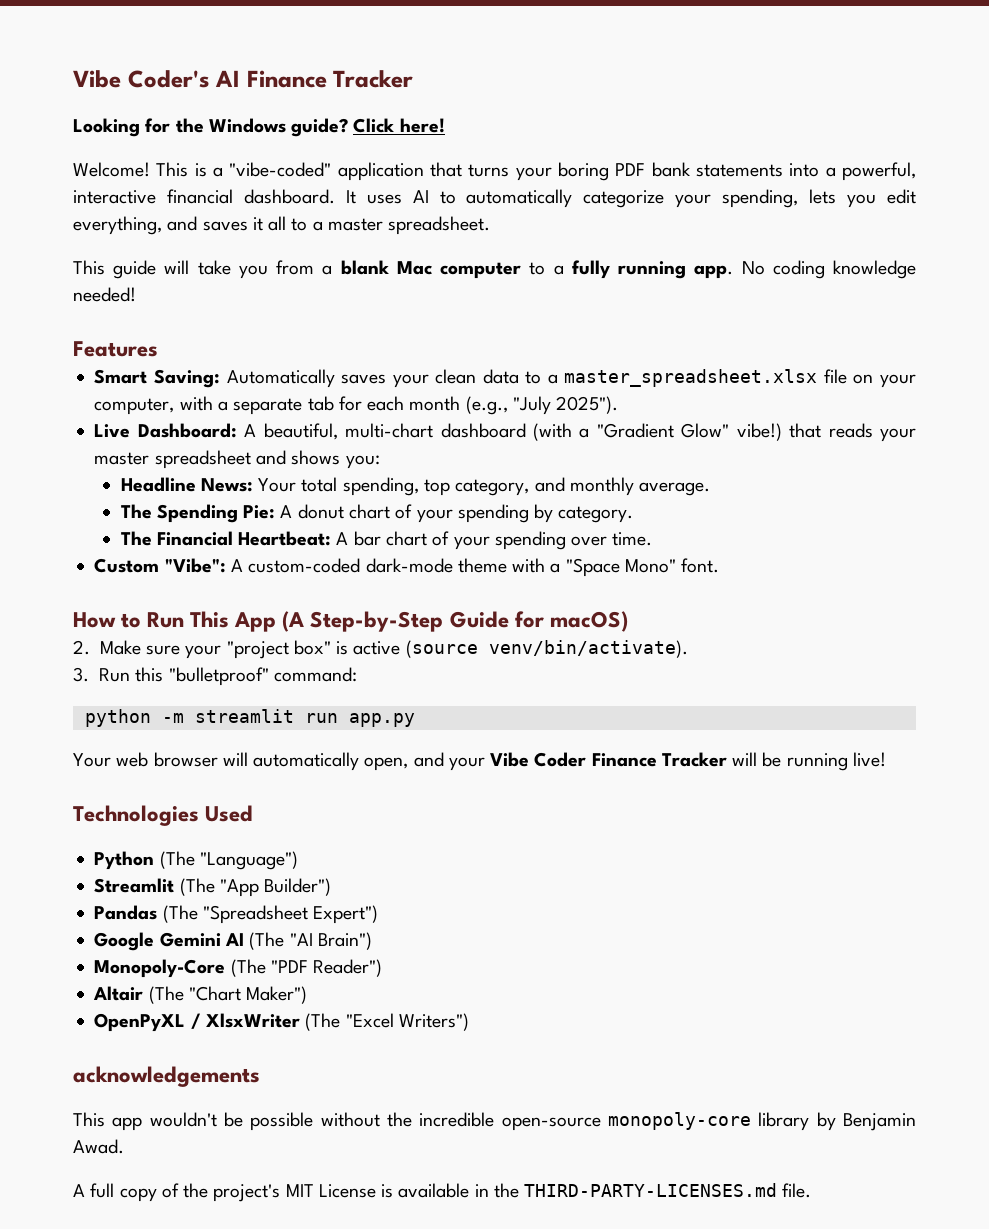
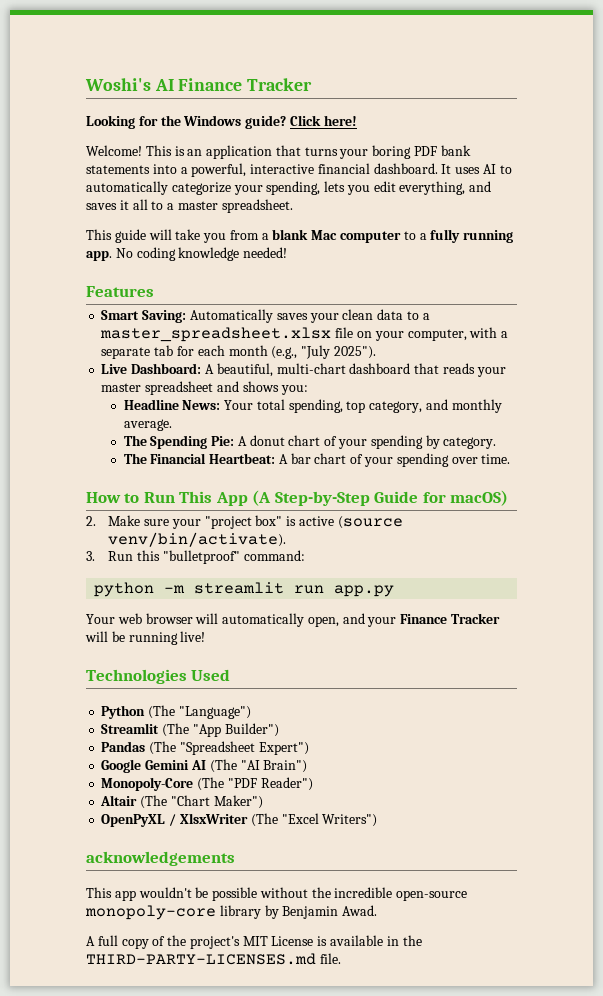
- Vibe Coder's AI Finance Tracker
+ Woshi's AI Finance Tracker
- This is a "vibe-coded" application that turns your boring PDF bank statements into a powerful, interactive financial dashboard.
+ This is an application that turns your boring PDF bank statements into a powerful, interactive financial dashboard.
- Live Dashboard: A beautiful, multi-chart dashboard (with a "Gradient Glow" vibe!) that reads your master spreadsheet and shows you:
+ Live Dashboard: A beautiful, multi-chart dashboard that reads your master spreadsheet and shows you:
- Custom "Vibe": A custom-coded dark-mode theme with a "Space Mono" font.
- Your web browser will automatically open, and your Vibe Coder Finance Tracker will be running live!
+ Your web browser will automatically open, and your Finance Tracker will be running live!

